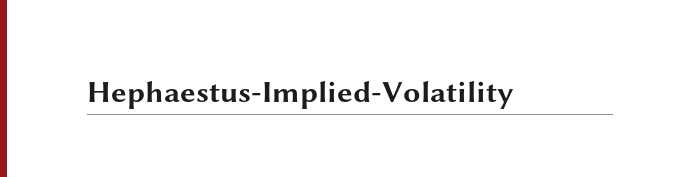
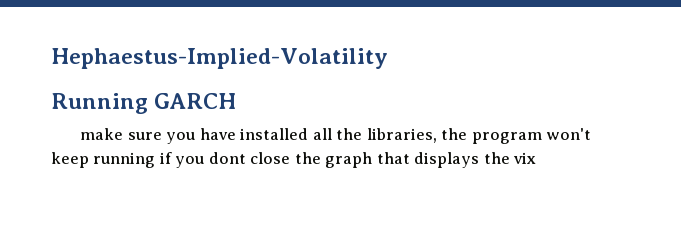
+ Running GARCH
+ make sure you have installed all the libraries, the program won't keep running if you dont close the graph that displays the vix

